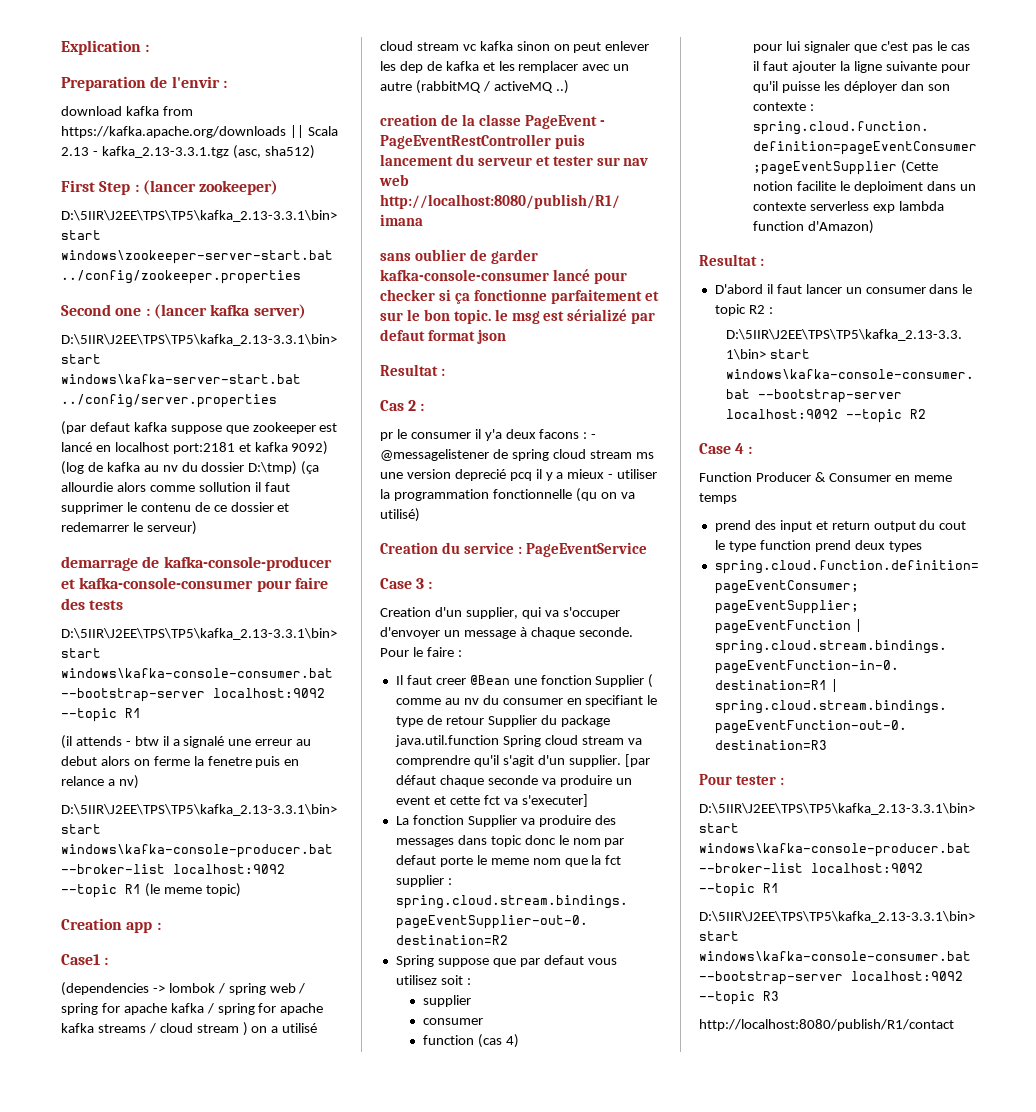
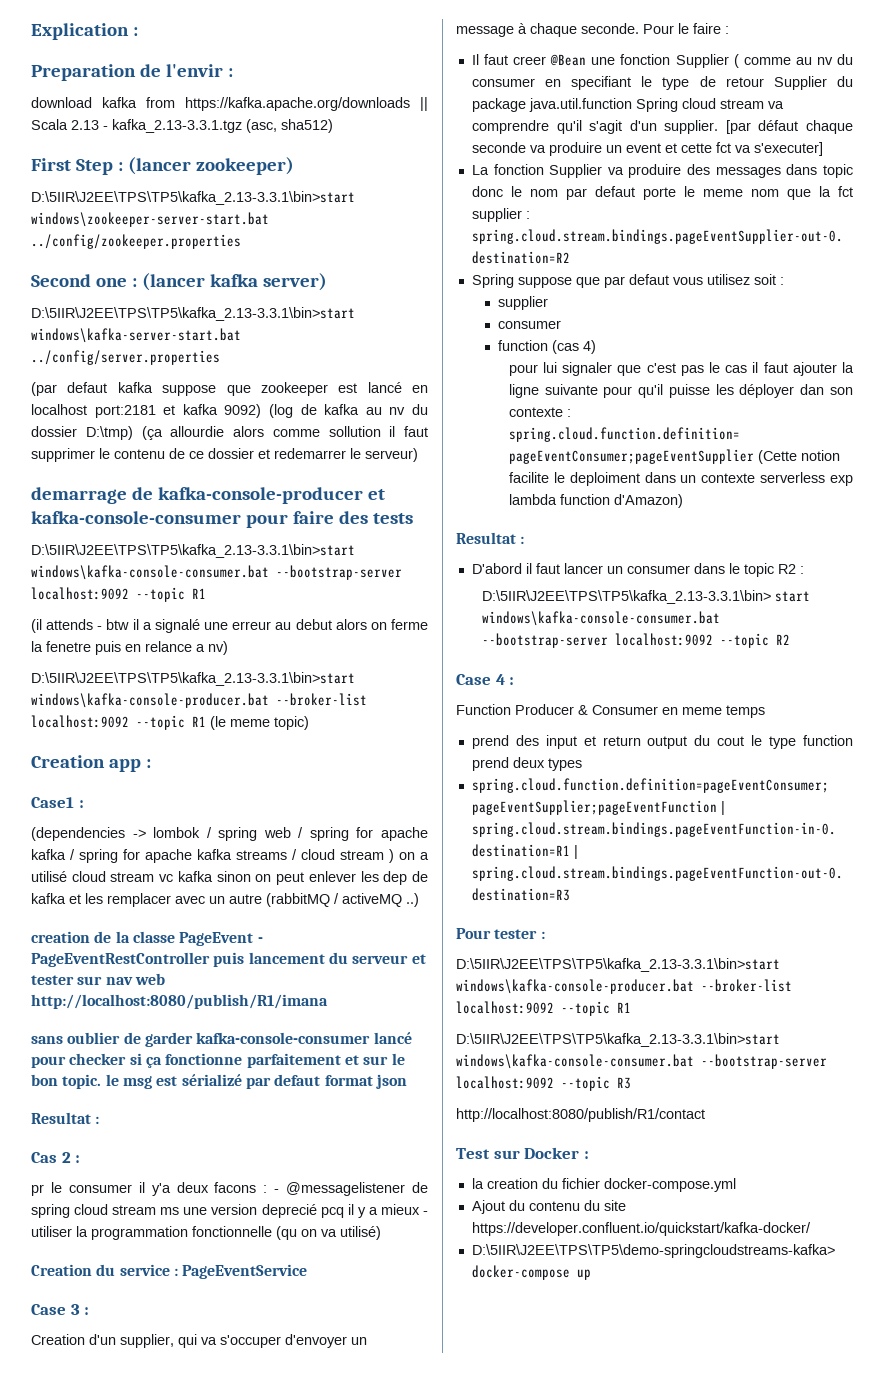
+ Test sur Docker :
+ la creation du fichier docker-compose.yml
+ Ajout du contenu du site https://developer.confluent.io/quickstart/kafka-docker/
+ D:\5IIR\J2EE\TPS\TP5\demo-springcloudstreams-kafka> docker-compose up

